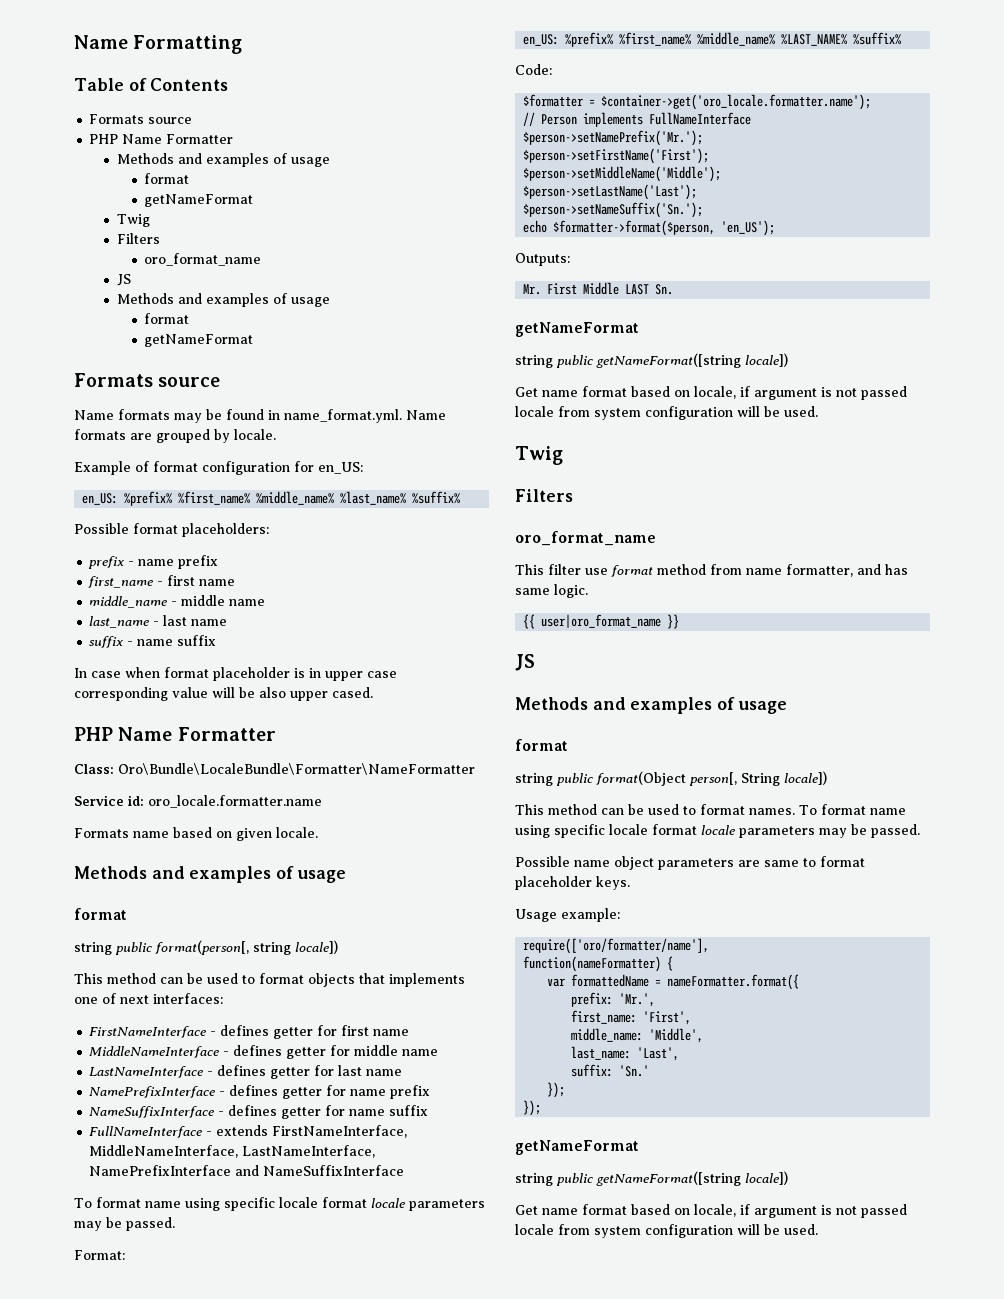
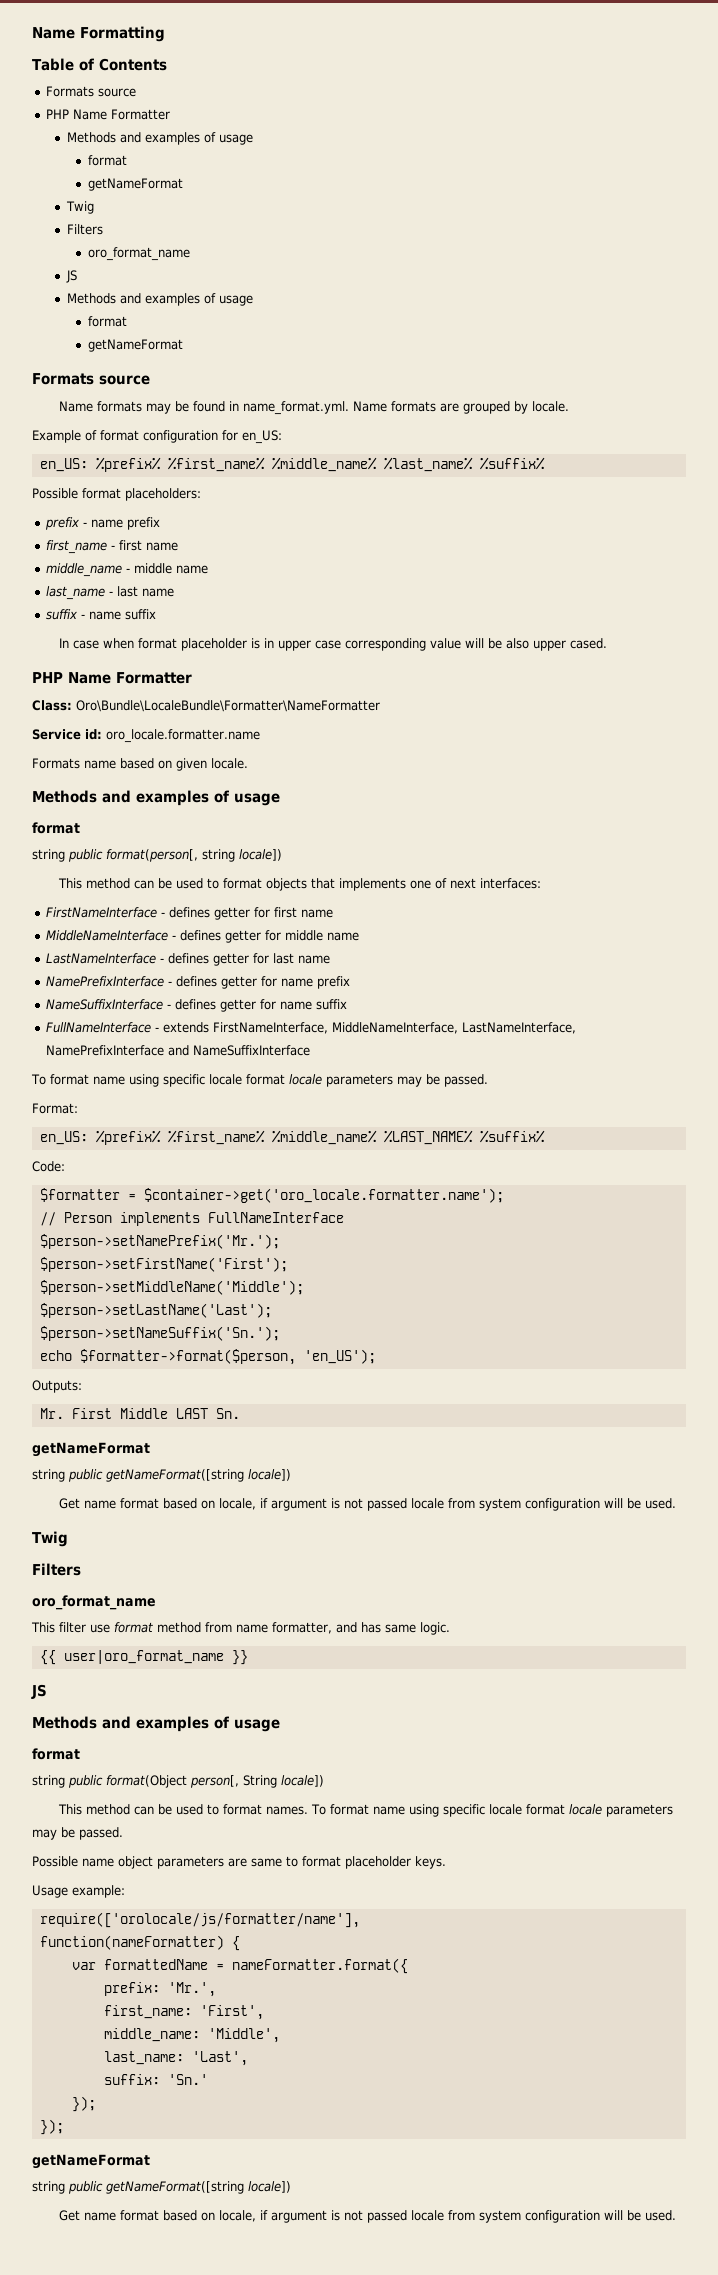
- require(['oro/formatter/name'],
+ require(['orolocale/js/formatter/name'],

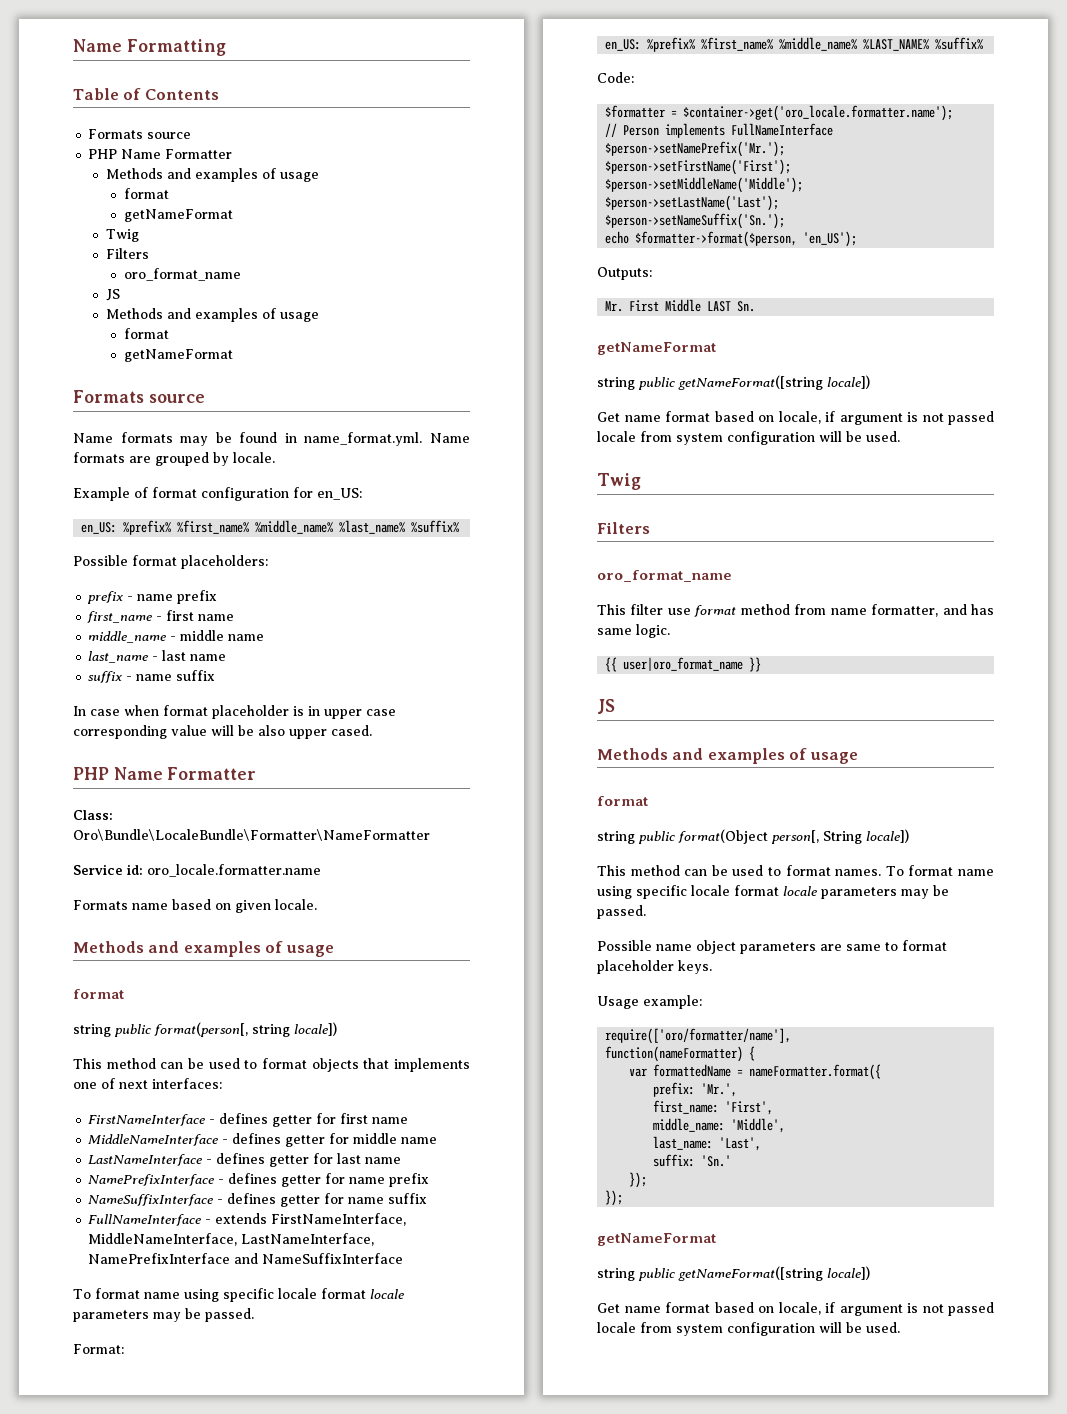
- require(['orolocale/js/formatter/name'],
+ require(['oro/formatter/name'],

